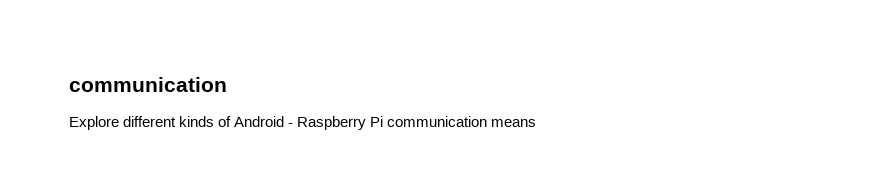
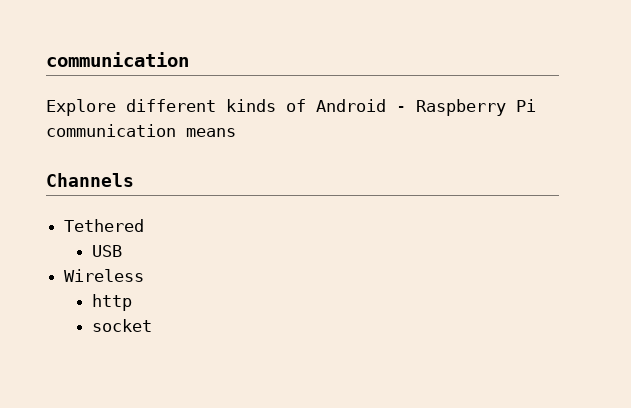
+ Channels
+ Tethered
+ USB
+ Wireless
+ http
+ socket

